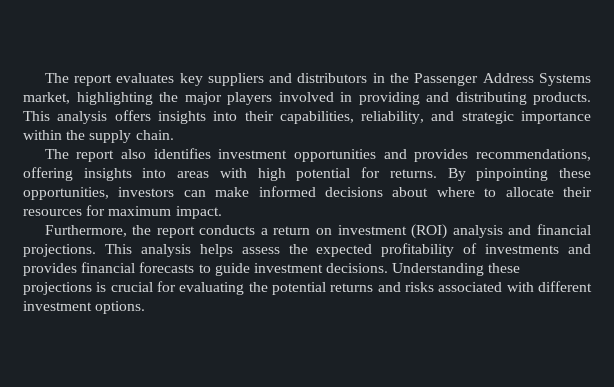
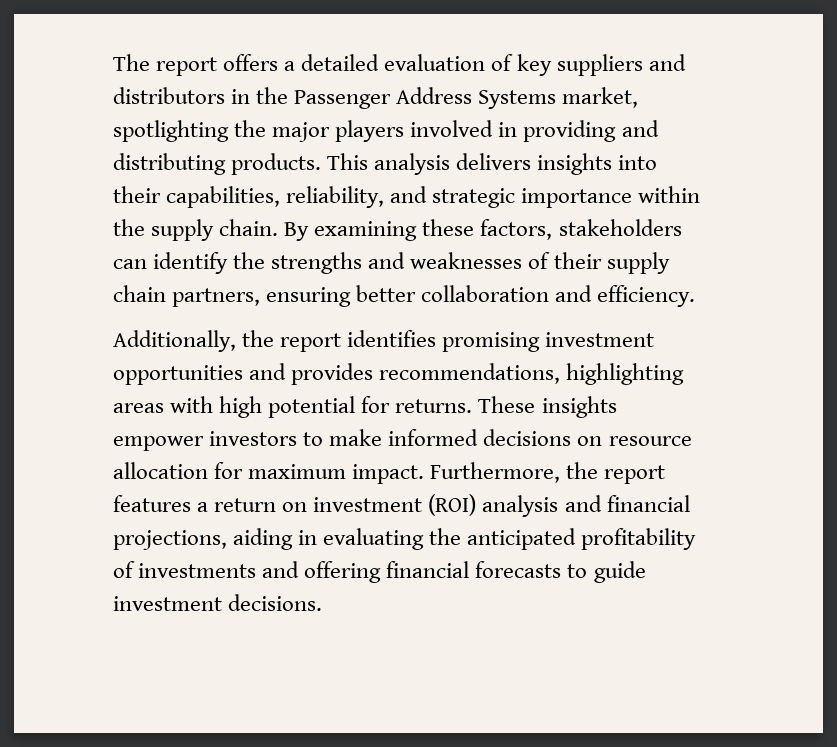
- The report evaluates key suppliers and distributors in the Passenger Address Systems market, highlighting the major players involved in providing and distributing products.
+ The report offers a detailed evaluation of key suppliers and distributors in the Passenger Address Systems market, spotlighting the major players involved in providing and distributing products.
- This analysis offers insights into their capabilities, reliability, and strategic importance within the supply chain.
- The report also identifies investment opportunities and provides recommendations, offering insights into areas with high potential for returns.
+ This analysis delivers insights into their capabilities, reliability, and strategic importance within the supply chain. By examining these factors, stakeholders can identify the strengths and weaknesses of their supply chain partners, ensuring better collaboration and efficiency.
+ Additionally, the report identifies promising investment opportunities and provides recommendations, highlighting areas with high potential for returns.
- By pinpointing these opportunities, investors can make informed decisions about where to allocate their resources for maximum impact.
- Furthermore, the report conducts a return on investment (ROI) analysis and financial projections. This analysis helps assess the expected profitability of investments and provides financial forecasts to guide investment decisions. Understanding these projections is crucial for evaluating the potential returns and risks associated with different investment options.
+ These insights empower investors to make informed decisions on resource allocation for maximum impact. Furthermore, the report features a return on investment (ROI) analysis and financial projections, aiding in evaluating the anticipated profitability of investments and offering financial forecasts to guide investment decisions.

